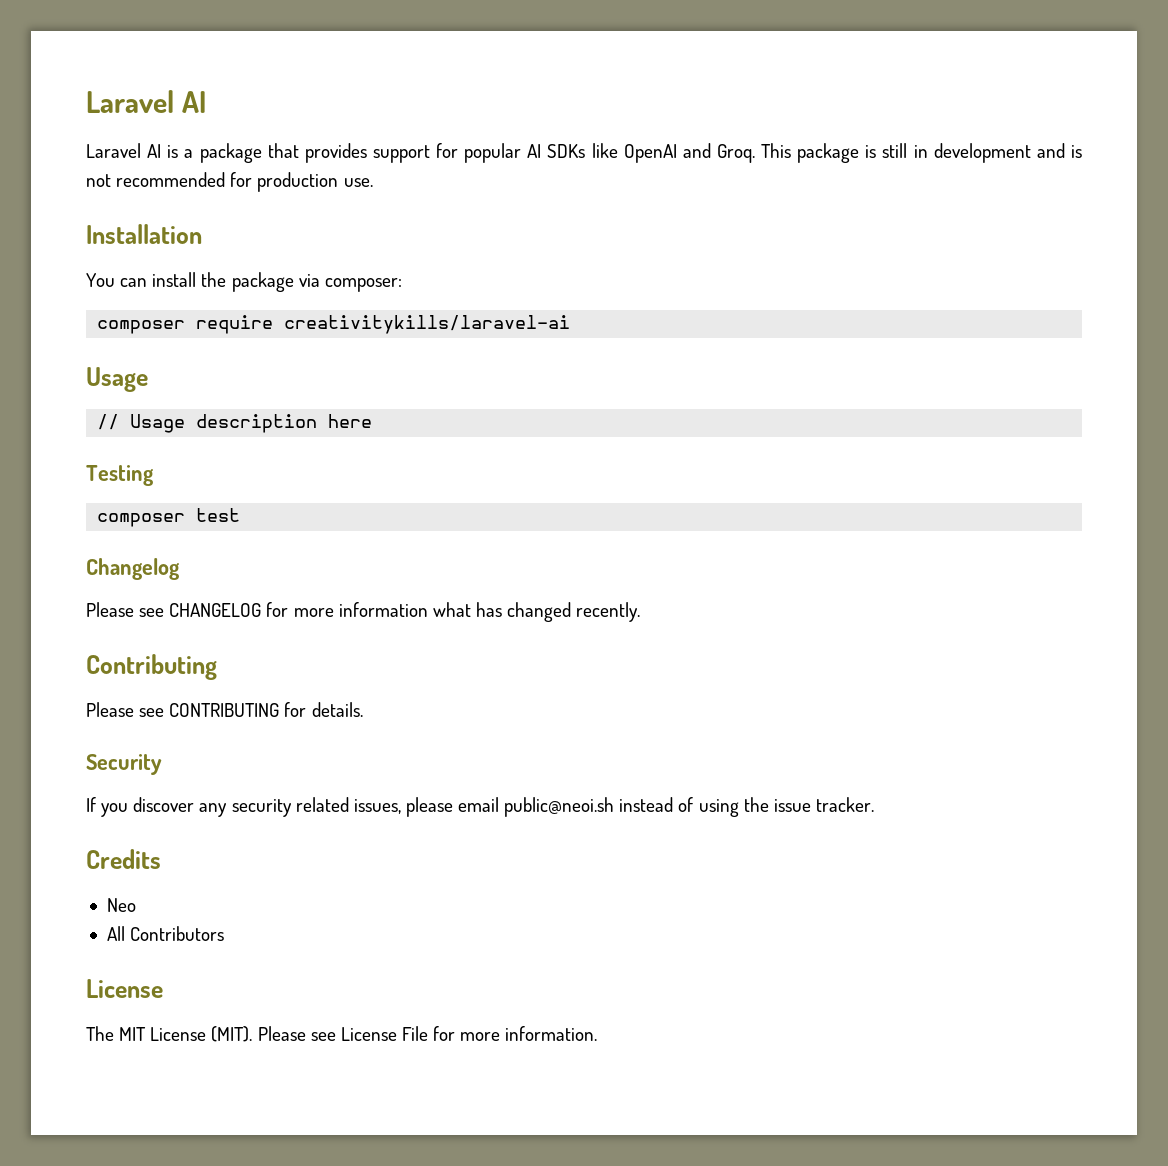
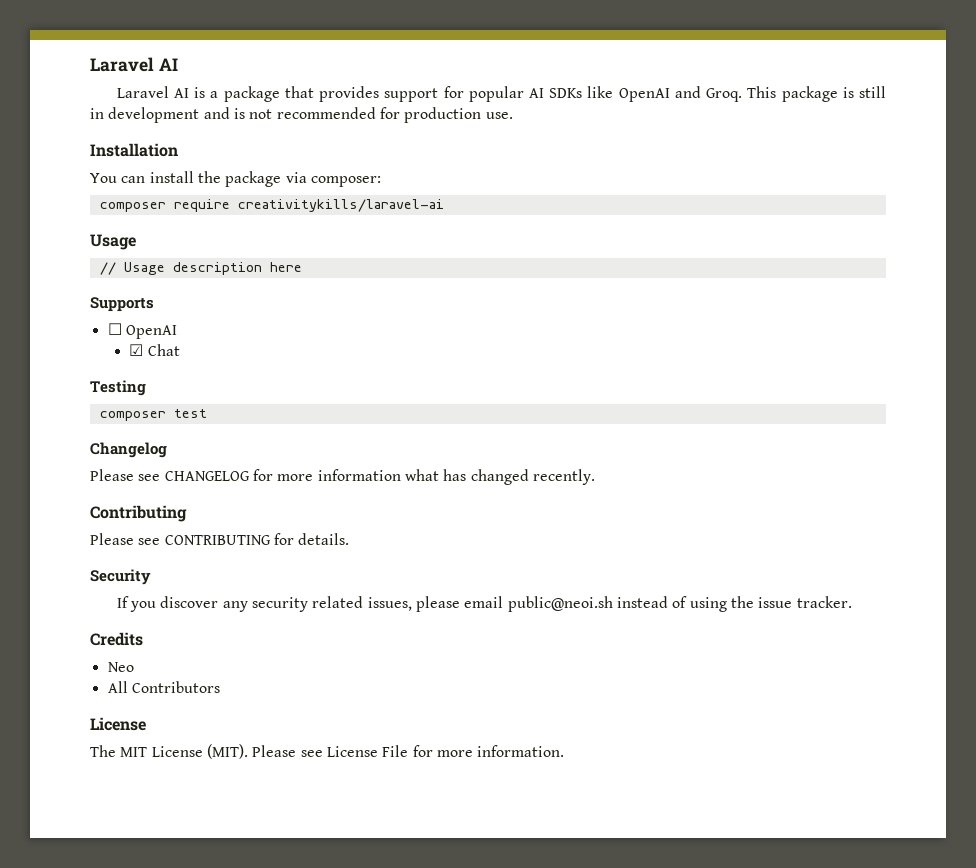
+ Supports
+ ☐ OpenAI
+ ☑ Chat

